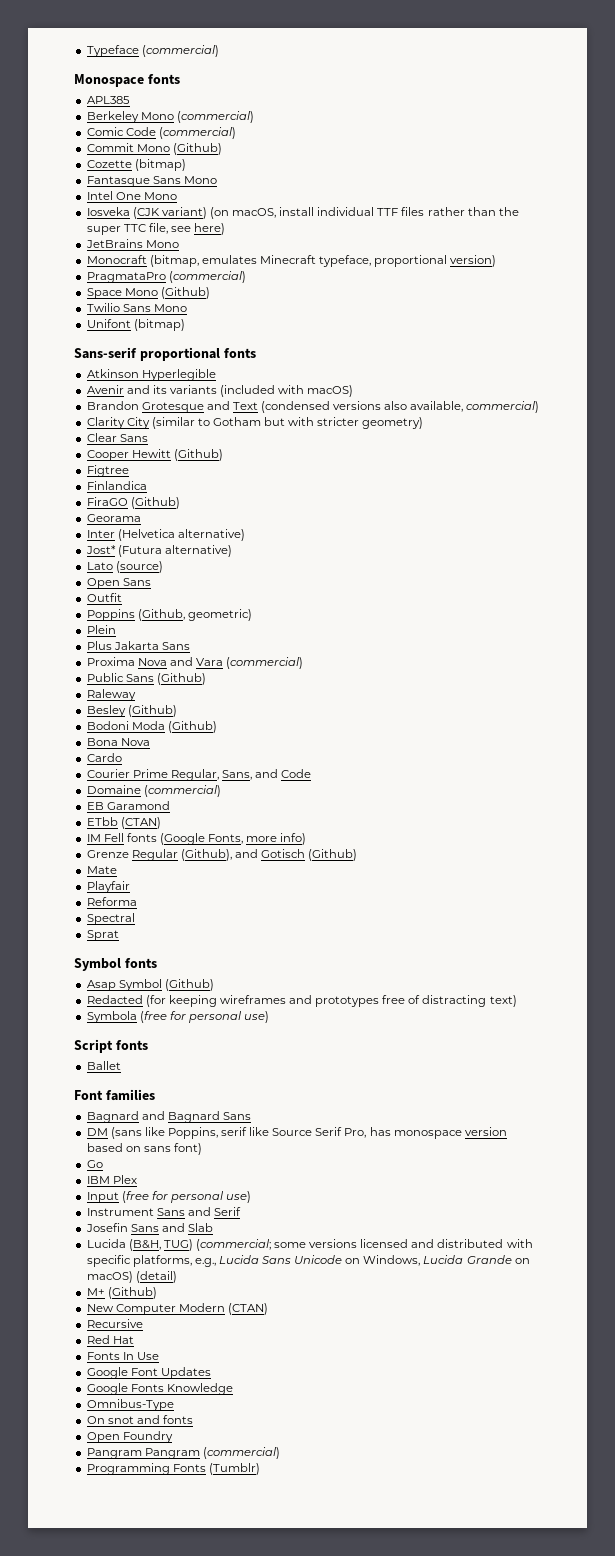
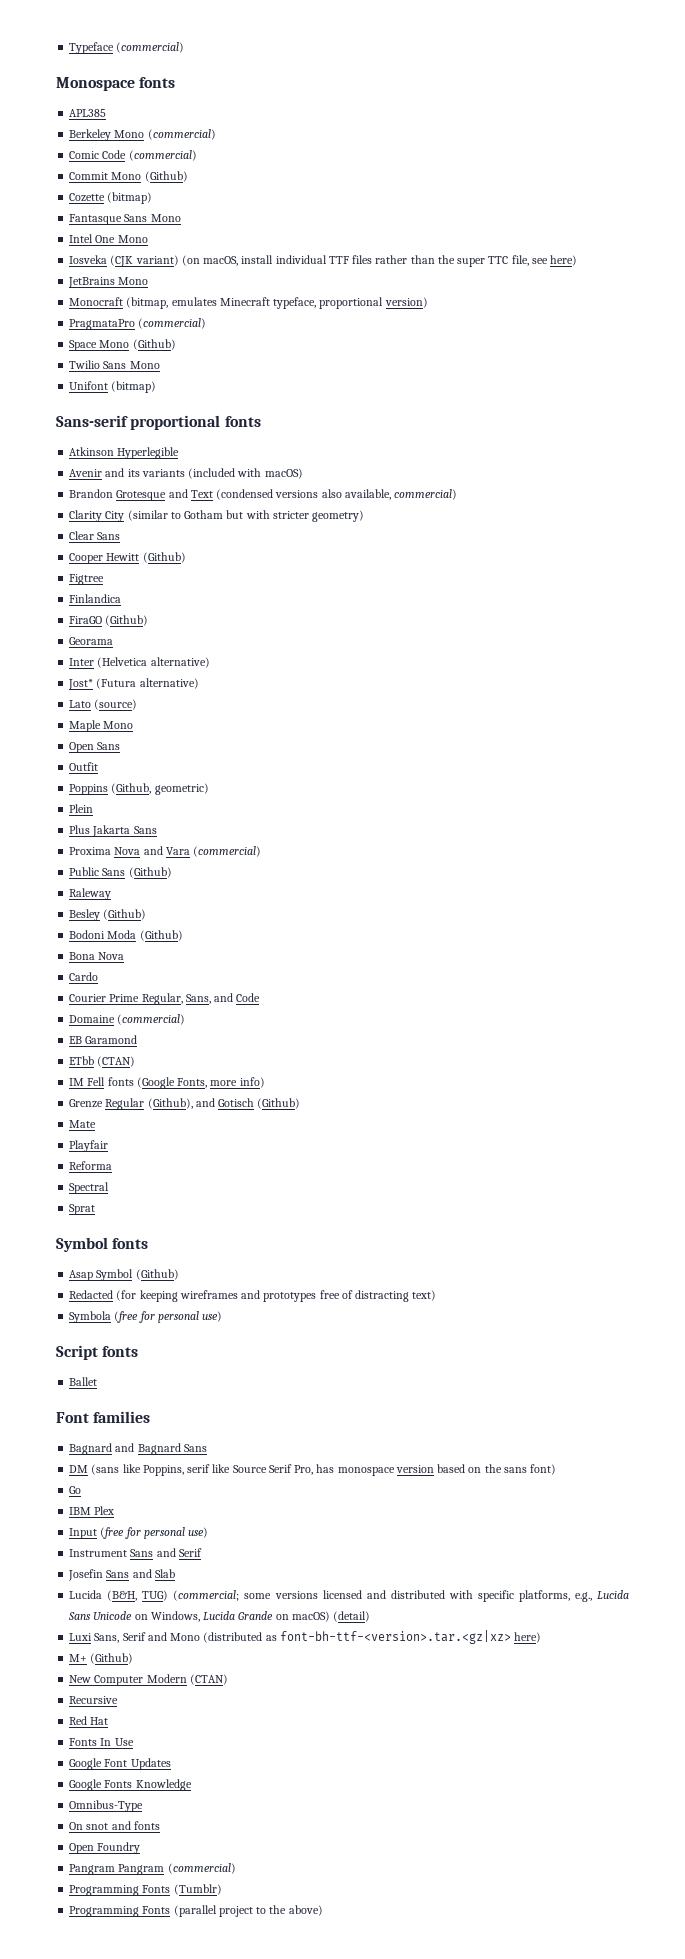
+ Maple Mono
- DM (sans like Poppins, serif like Source Serif Pro, has monospace version based on sans font)
+ DM (sans like Poppins, serif like Source Serif Pro, has monospace version based on the sans font)
+ Luxi Sans, Serif and Mono (distributed as font-bh-ttf-<version>.tar.<gz|xz> here)
+ Programming Fonts (parallel project to the above)

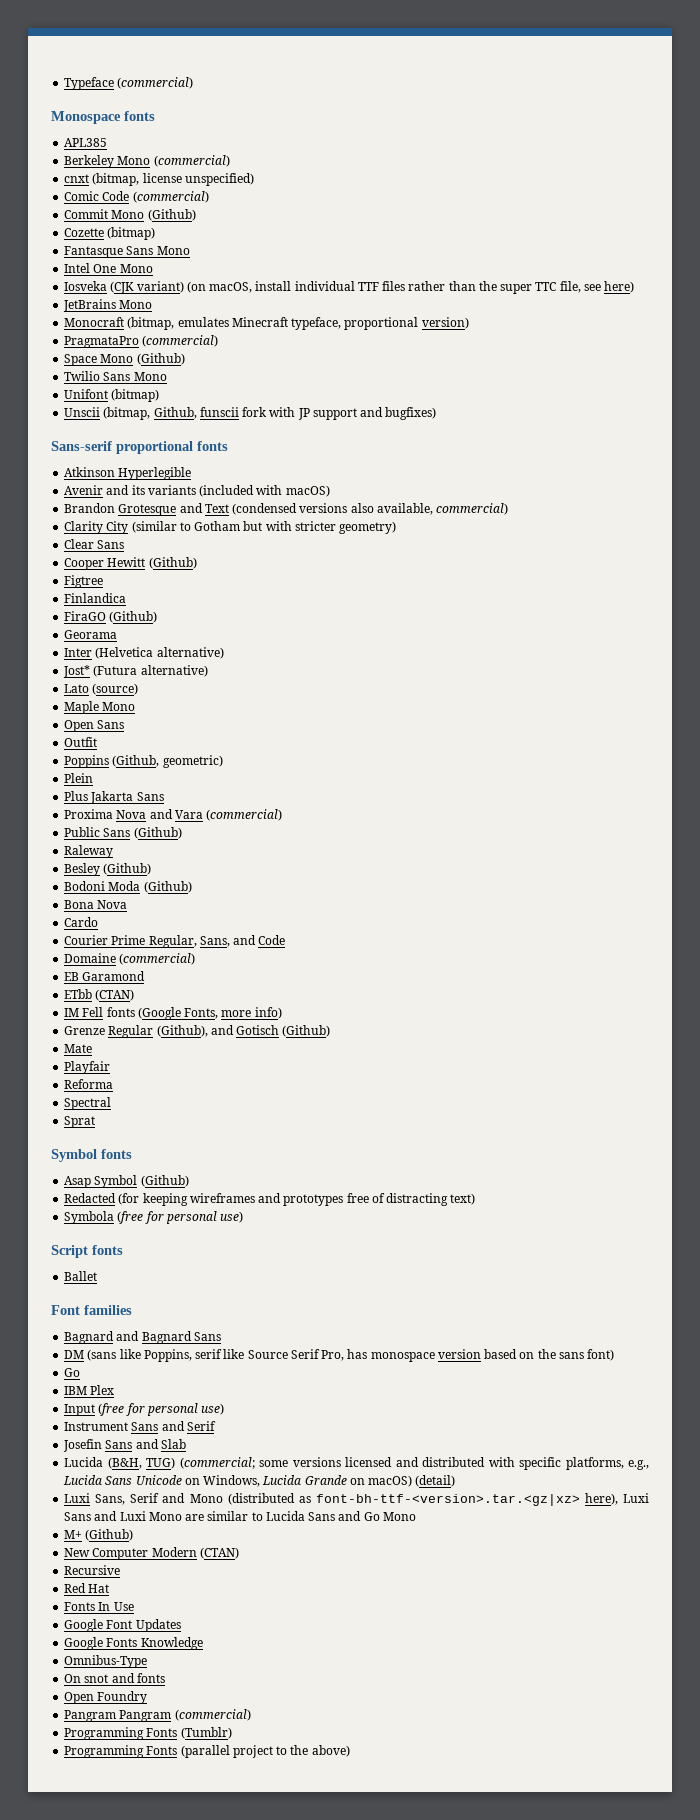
+ cnxt (bitmap, license unspecified)
+ Unscii (bitmap, Github, funscii fork with JP support and bugfixes)
- Luxi Sans, Serif and Mono (distributed as font-bh-ttf-<version>.tar.<gz|xz> here)
+ Luxi Sans, Serif and Mono (distributed as font-bh-ttf-<version>.tar.<gz|xz> here), Luxi Sans and Luxi Mono are similar to Lucida Sans and Go Mono

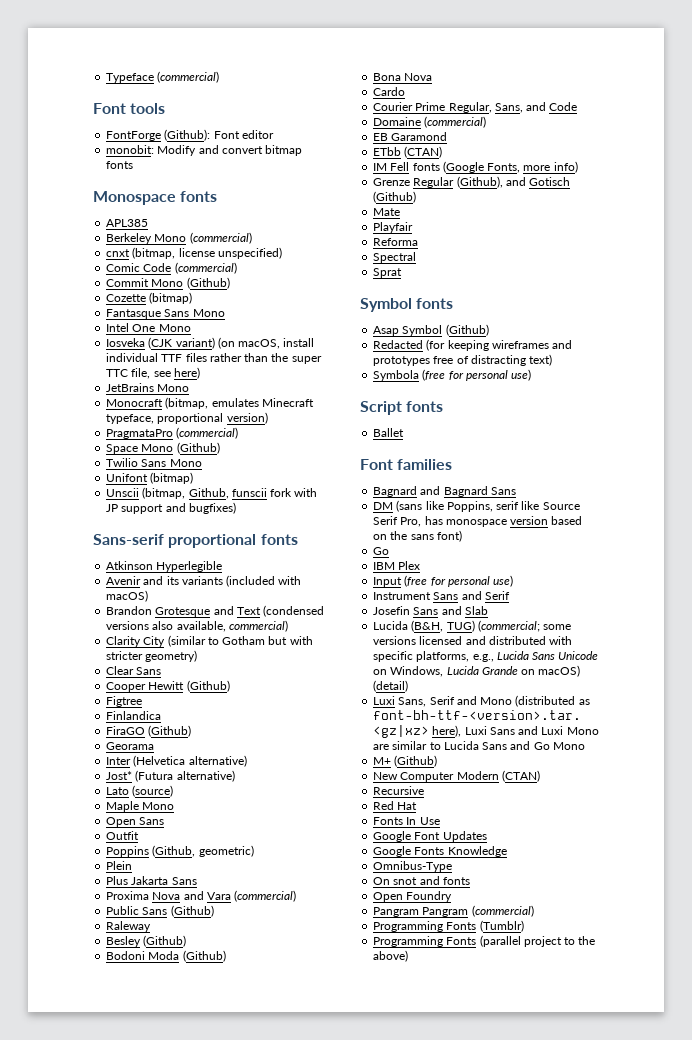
+ Font tools
+ FontForge (Github): Font editor
+ monobit: Modify and convert bitmap fonts

